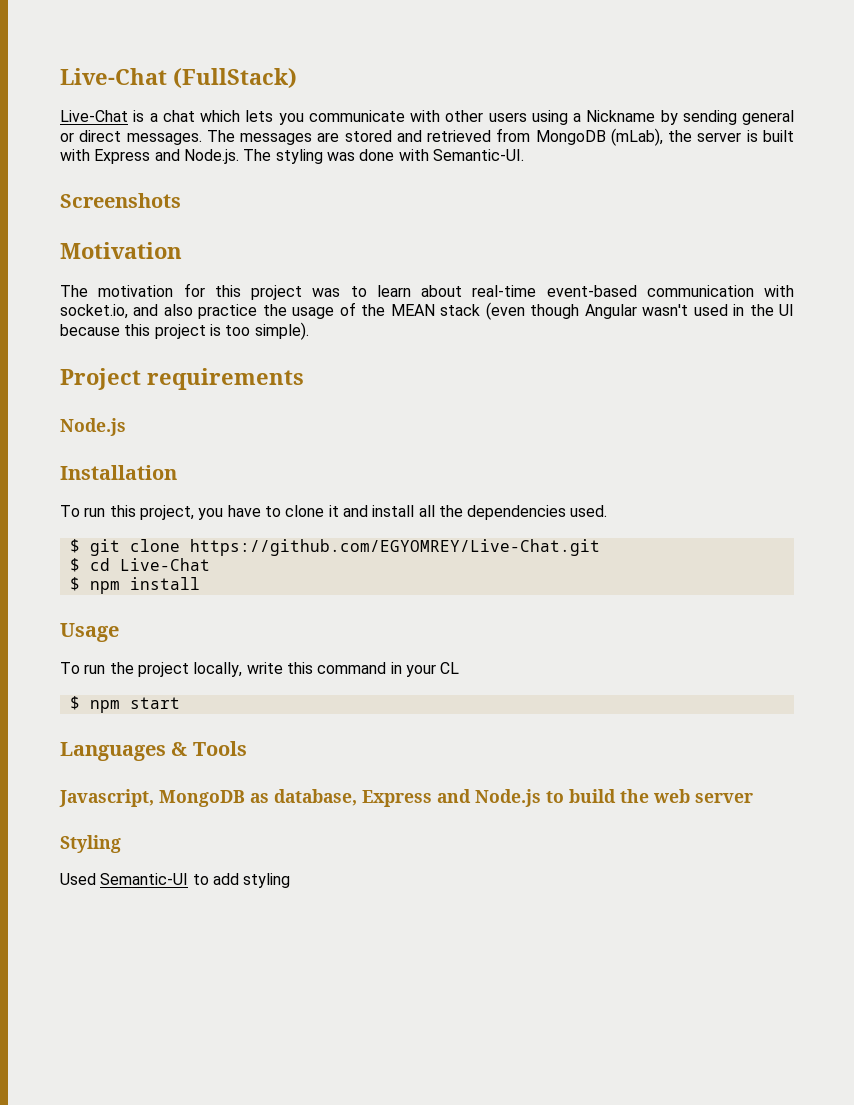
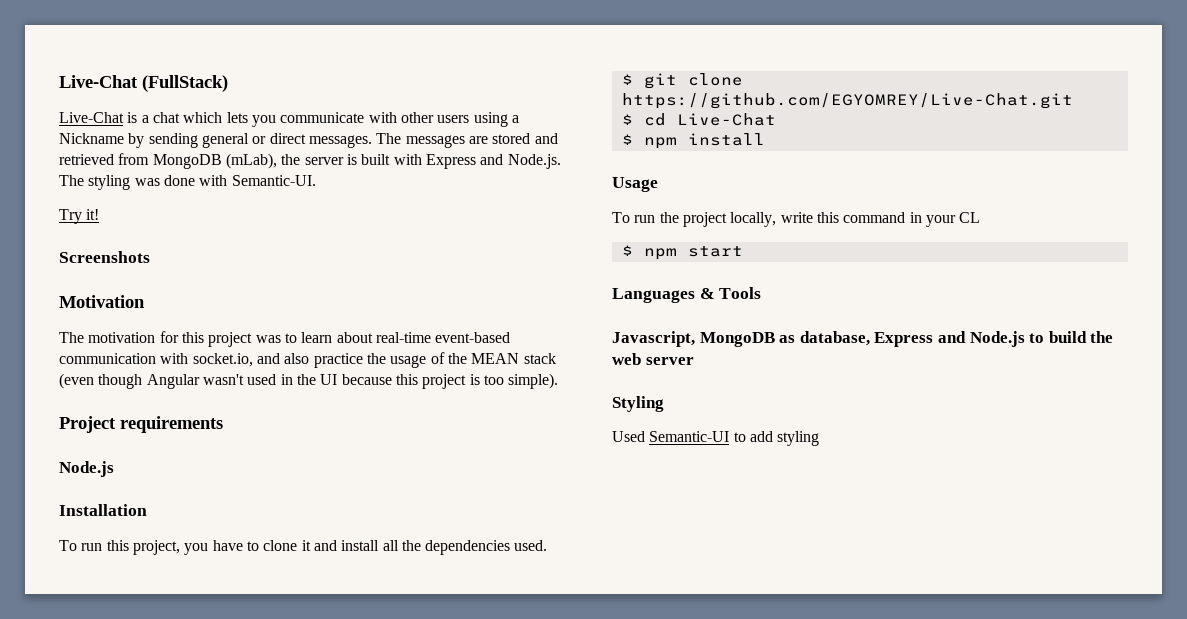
+ Try it!

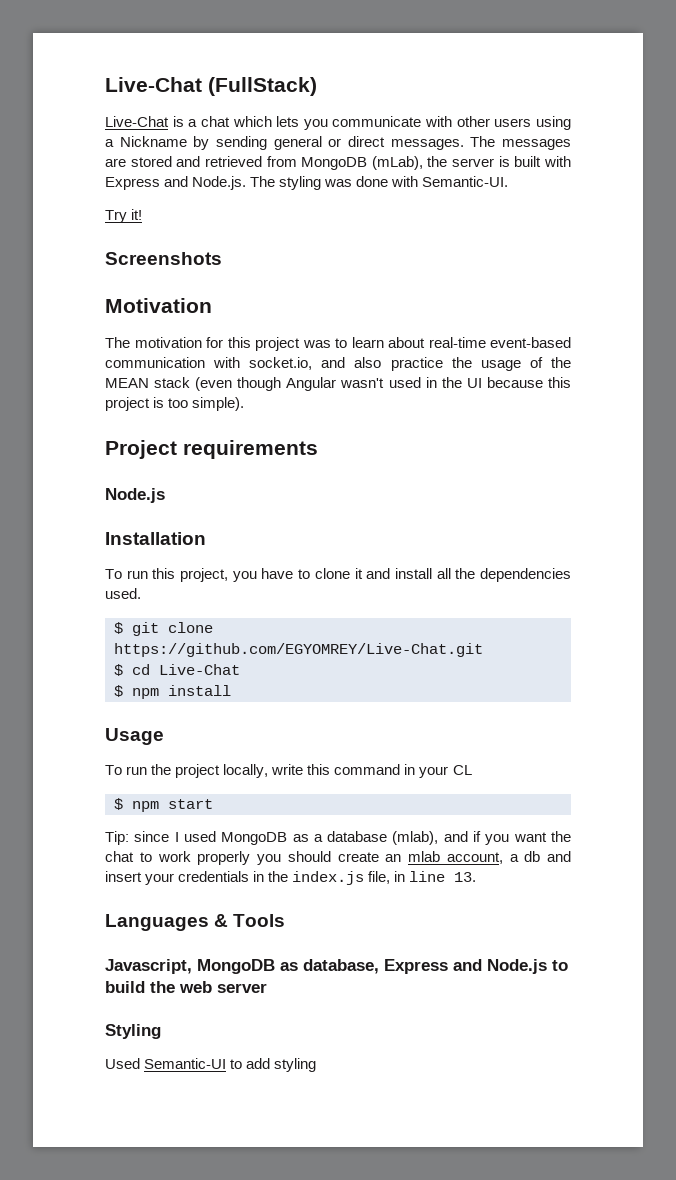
+ Tip: since I used MongoDB as a database (mlab), and if you want the chat to work properly you should create an mlab account, a db and insert your credentials in the index.js file, in line 13.

